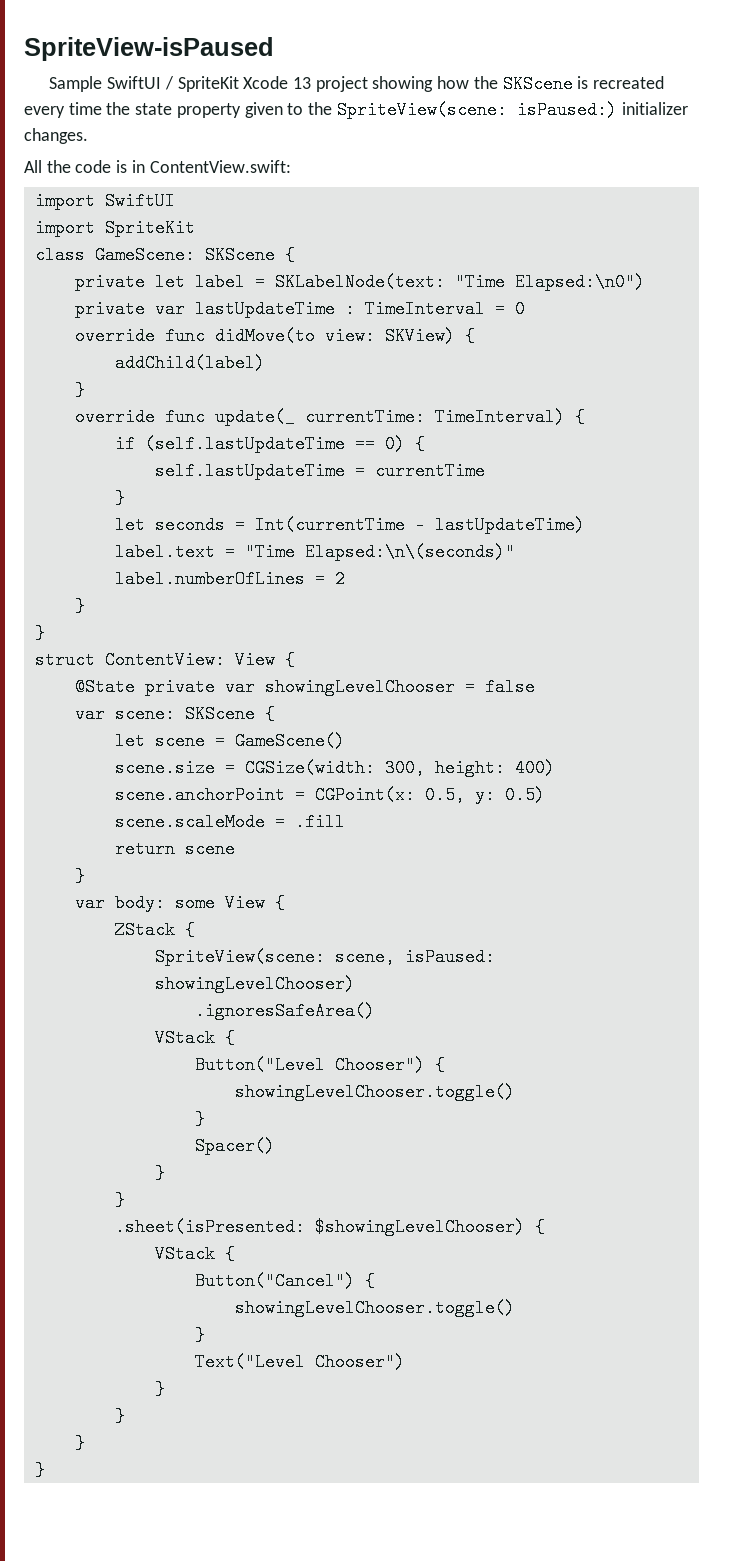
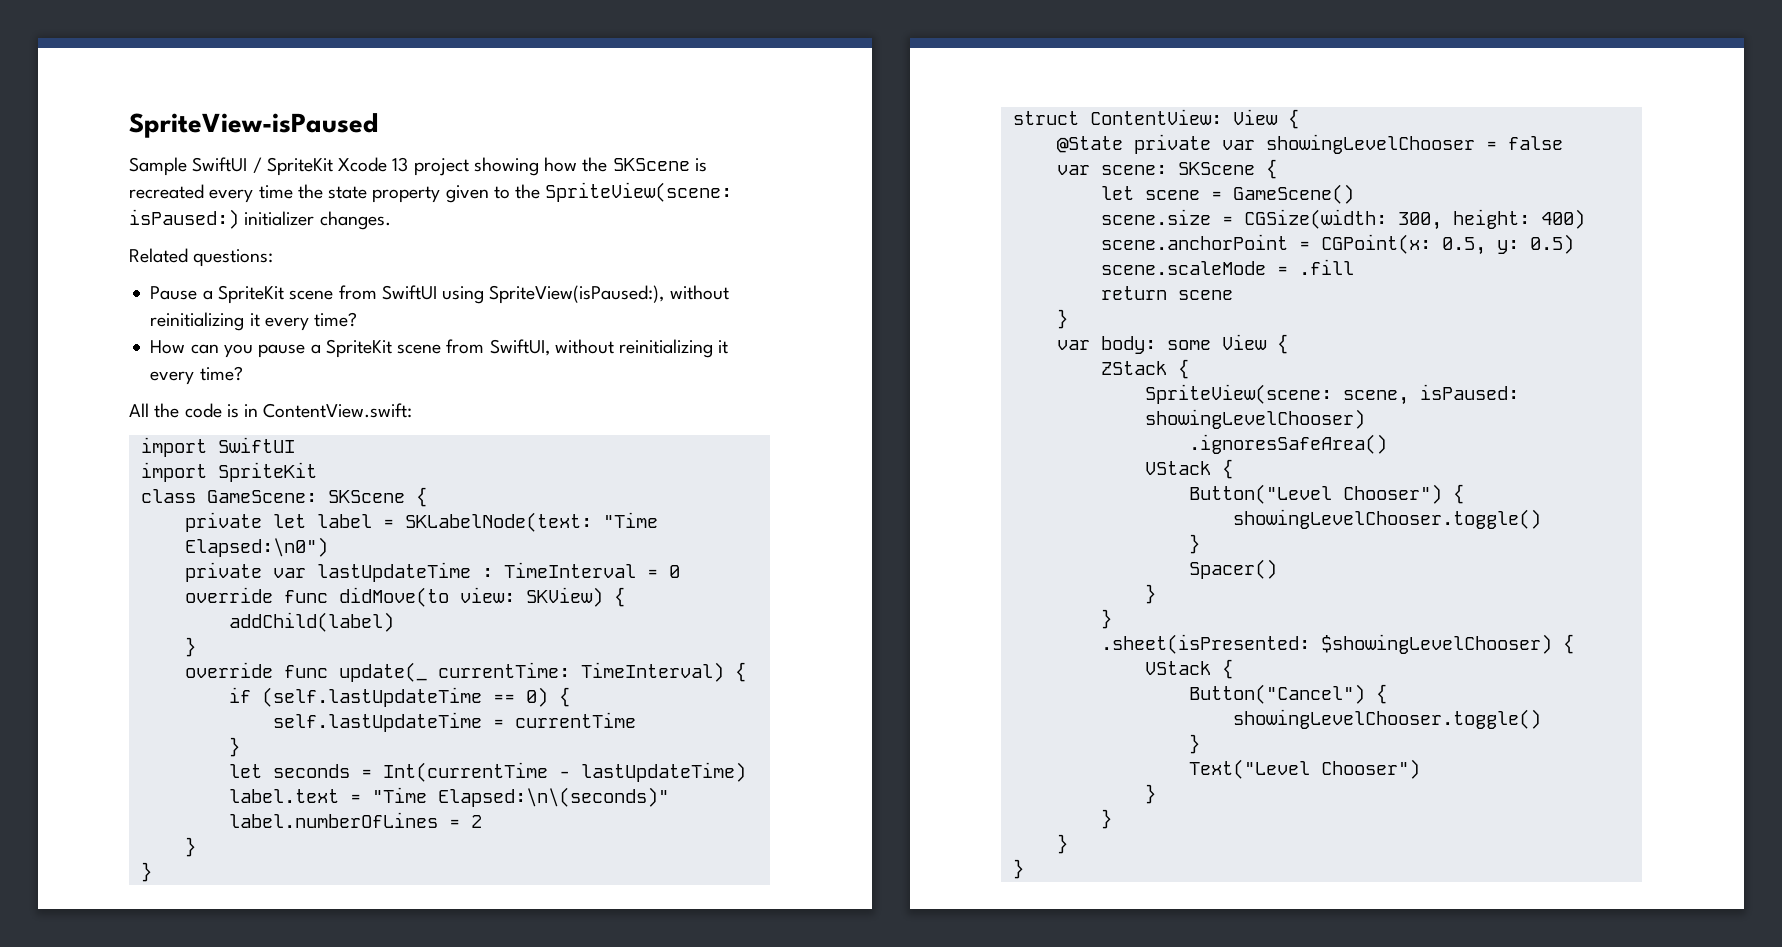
+ Related questions:
+ Pause a SpriteKit scene from SwiftUI using SpriteView(isPaused:), without reinitializing it every time?
+ How can you pause a SpriteKit scene from SwiftUI, without reinitializing it every time?

